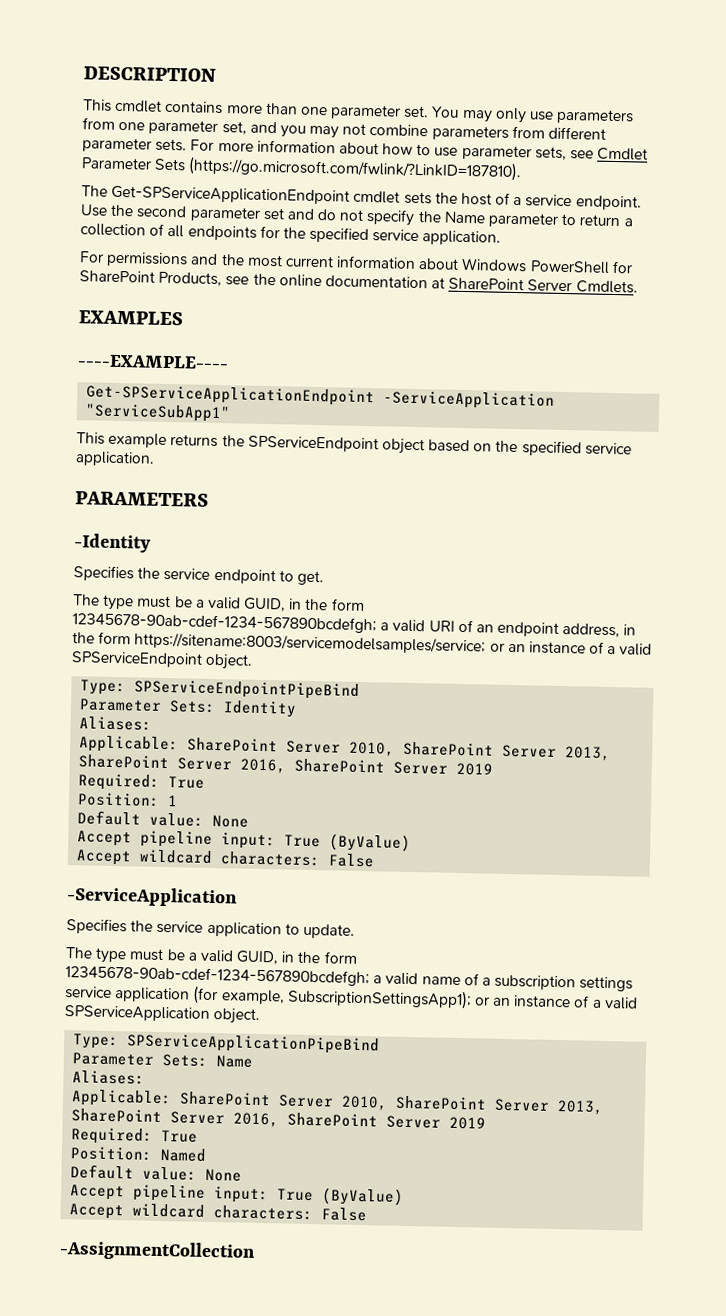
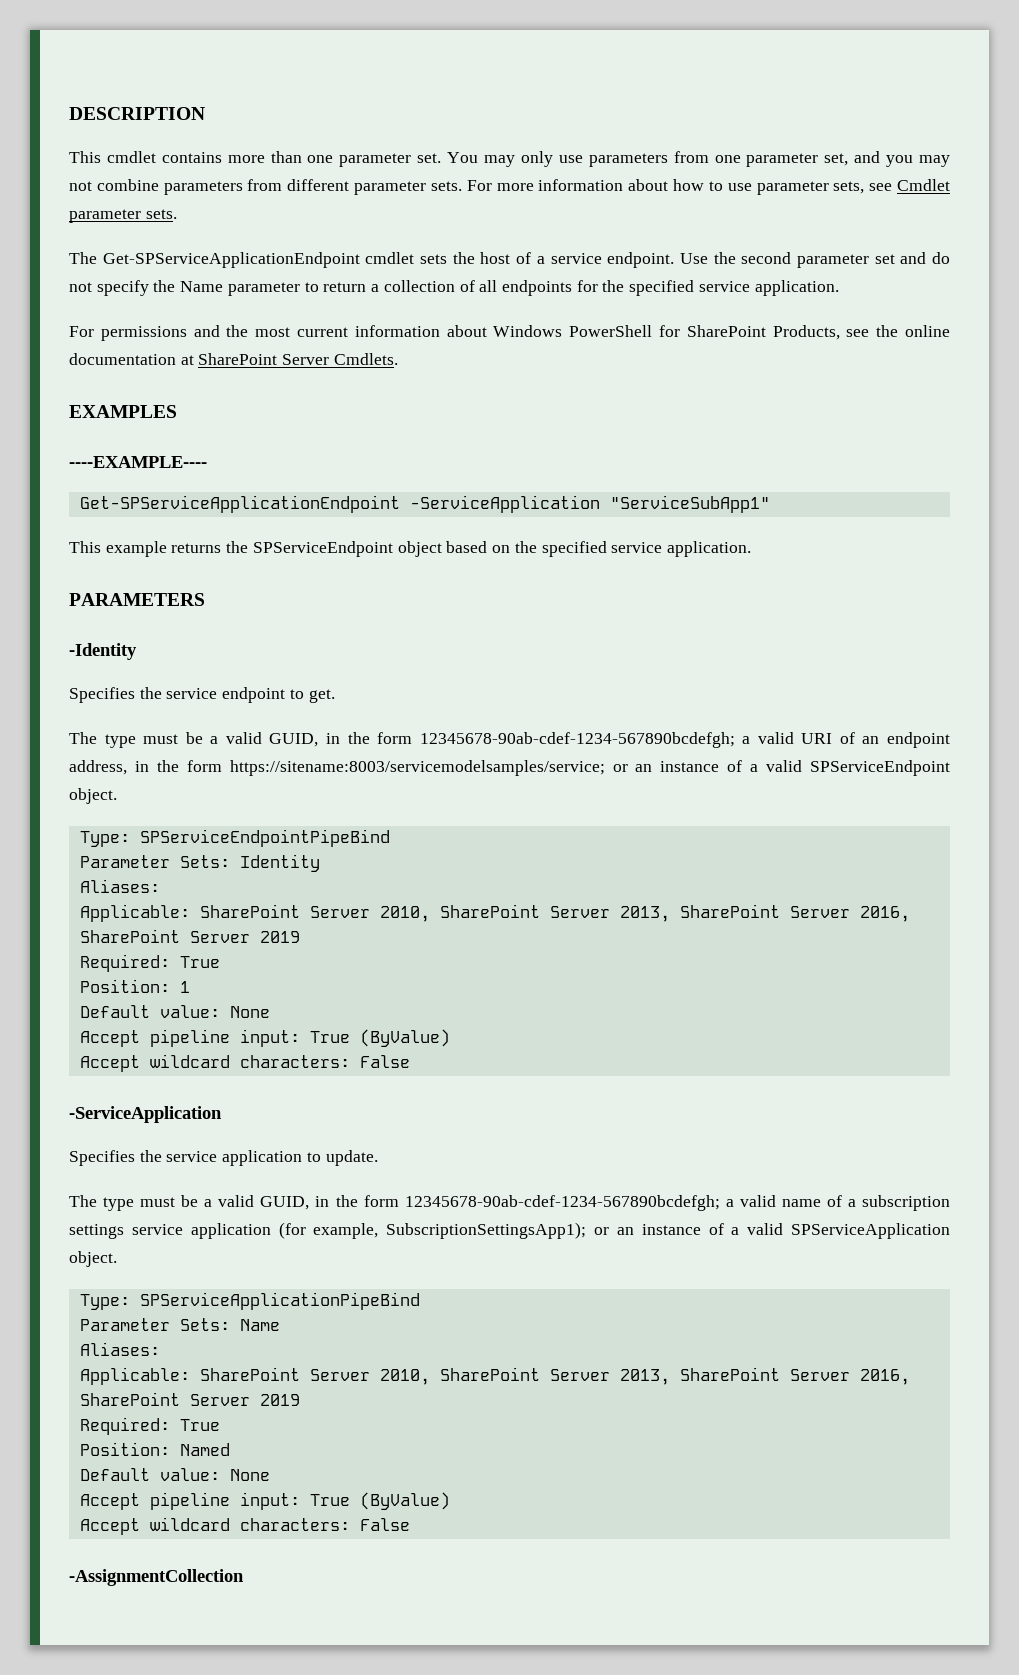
- For more information about how to use parameter sets, see Cmdlet Parameter Sets (https://go.microsoft.com/fwlink/?LinkID=187810).
+ For more information about how to use parameter sets, see Cmdlet parameter sets.

